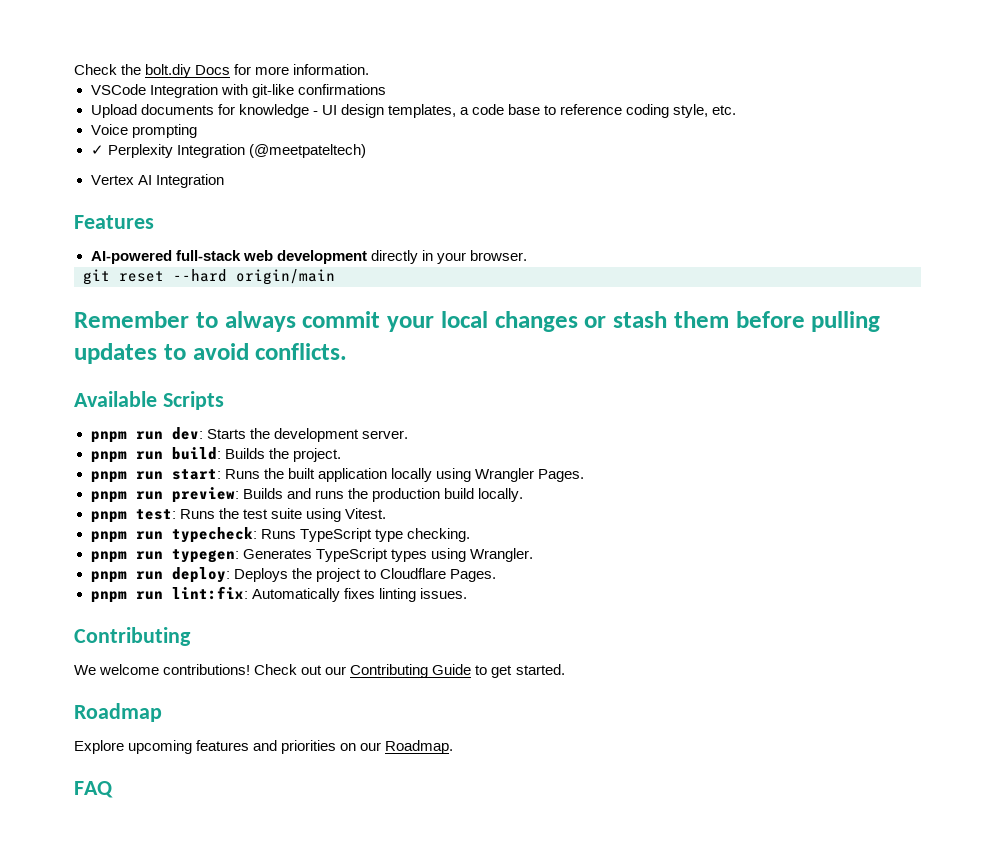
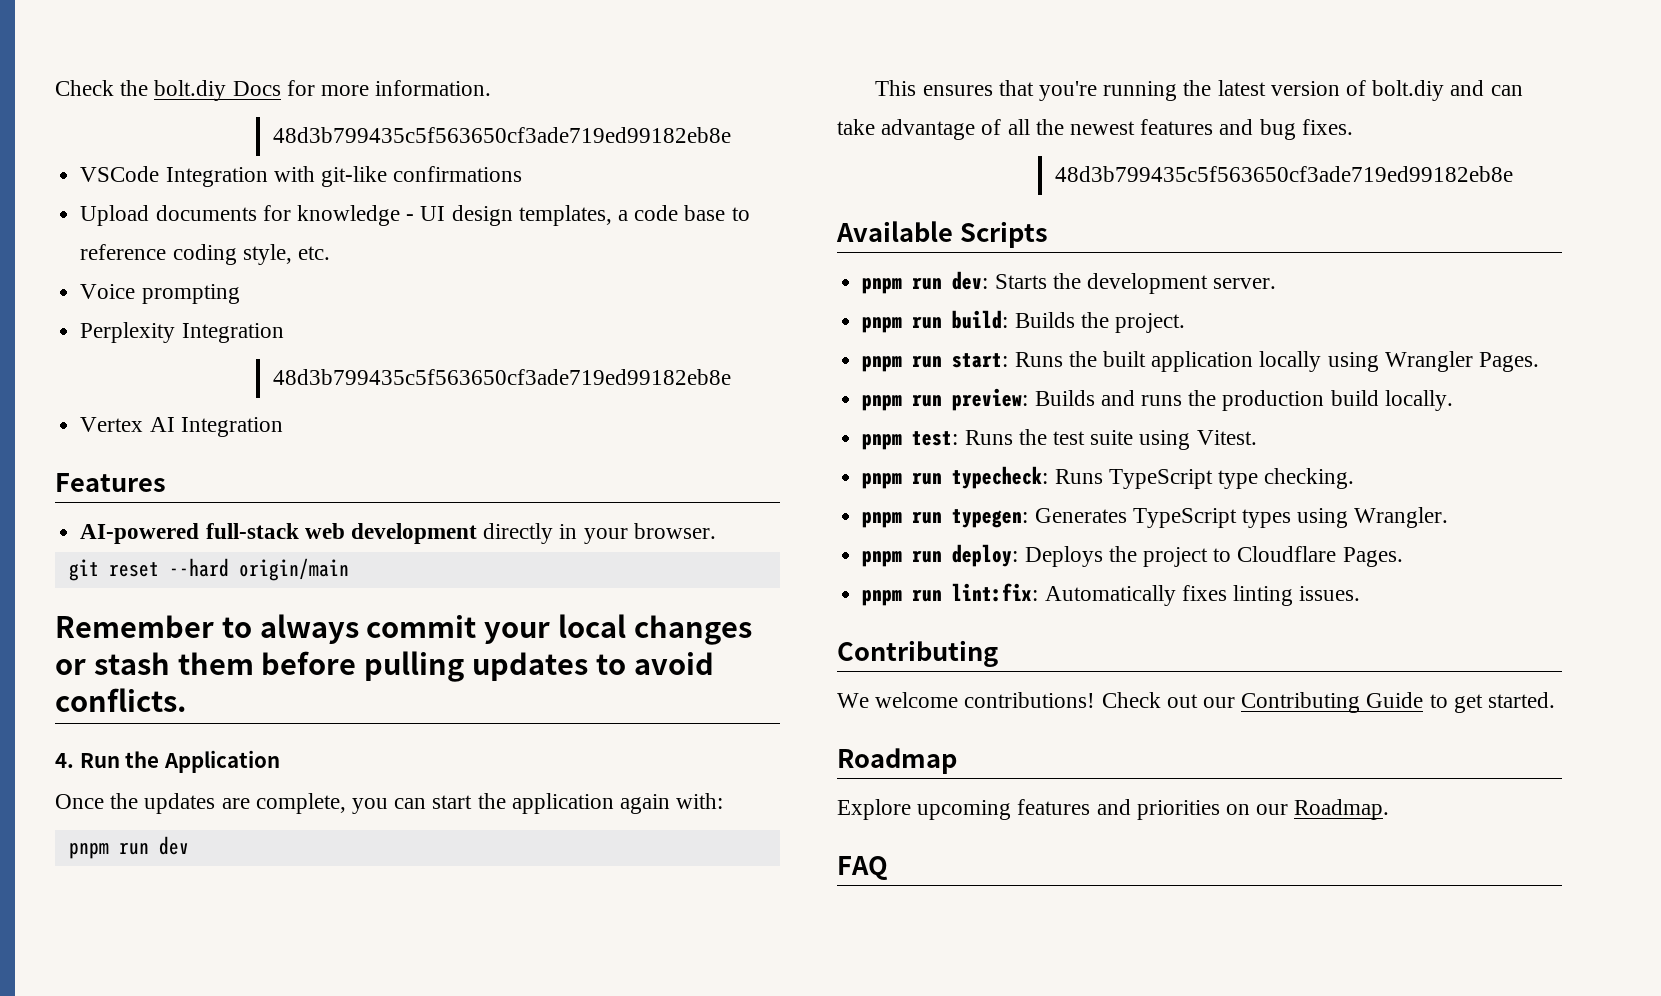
  Check the bolt.diy Docs for more information.
+ 48d3b799435c5f563650cf3ade719ed99182eb8e
- ✓ Perplexity Integration (@meetpateltech)
+ Perplexity Integration
+ 48d3b799435c5f563650cf3ade719ed99182eb8e
+ 4. Run the Application
+ Once the updates are complete, you can start the application again with:
+ pnpm run dev
+ This ensures that you're running the latest version of bolt.diy and can take advantage of all the newest features and bug fixes.
+ 48d3b799435c5f563650cf3ade719ed99182eb8e

